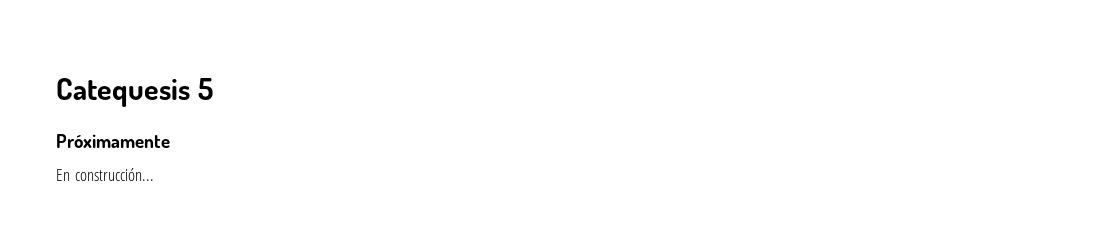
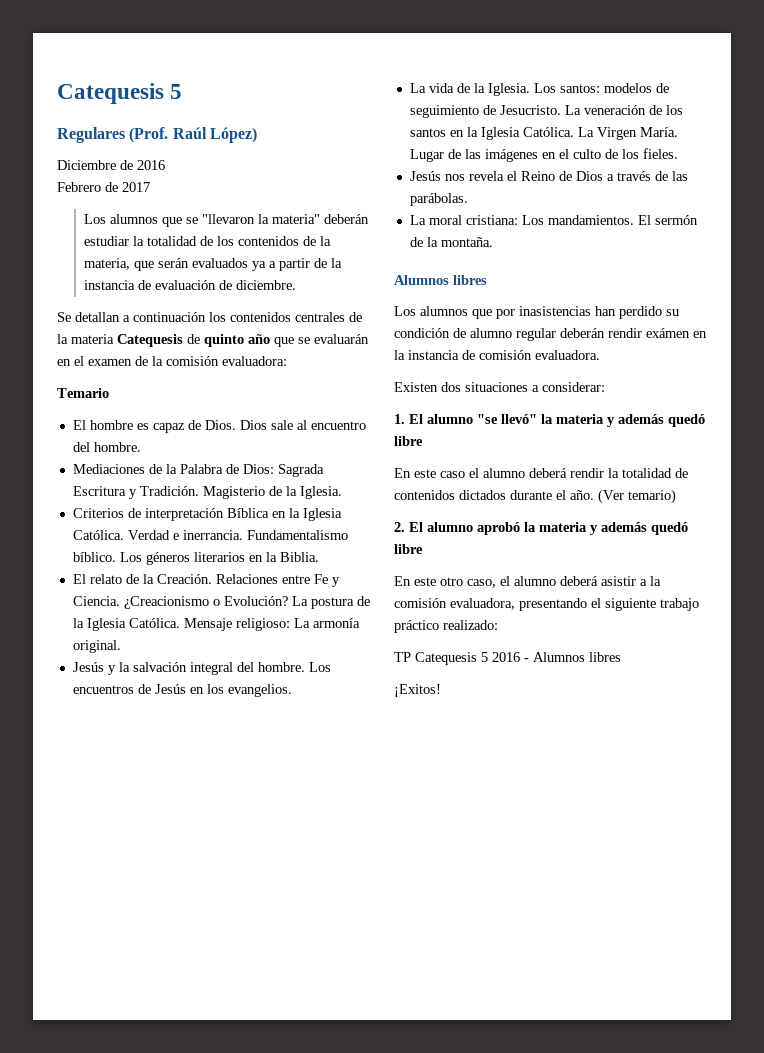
- Próximamente
- En construcción...
+ Regulares (Prof. Raúl López)
+ Diciembre de 2016
+ Febrero de 2017
+ Los alumnos que se "llevaron la materia" deberán estudiar la totalidad de los contenidos de la materia, que serán evaluados ya a partir de la instancia de evaluación de diciembre.
+ Se detallan a continuación los contenidos centrales de la materia Catequesis de quinto año que se evaluarán en el examen de la comisión evaluadora:
+ Temario
+ El hombre es capaz de Dios. Dios sale al encuentro del hombre.
+ Mediaciones de la Palabra de Dios: Sagrada Escritura y Tradición. Magisterio de la Iglesia.
+ Criterios de interpretación Bíblica en la Iglesia Católica. Verdad e inerrancia. Fundamentalismo bíblico. Los géneros literarios en la Biblia.
+ El relato de la Creación. Relaciones entre Fe y Ciencia. ¿Creacionismo o Evolución? La postura de la Iglesia Católica. Mensaje religioso: La armonía original.
+ Jesús y la salvación integral del hombre. Los encuentros de Jesús en los evangelios.
+ La vida de la Iglesia. Los santos: modelos de seguimiento de Jesucristo. La veneración de los santos en la Iglesia Católica. La Virgen María. Lugar de las imágenes en el culto de los fieles.
+ Jesús nos revela el Reino de Dios a través de las parábolas.
+ La moral cristiana: Los mandamientos. El sermón de la montaña.
+ Alumnos libres
+ Los alumnos que por inasistencias han perdido su condición de alumno regular deberán rendir exámen en la instancia de comisión evaluadora.
+ Existen dos situaciones a considerar:
+ 1. El alumno "se llevó" la materia y además quedó libre
+ En este caso el alumno deberá rendir la totalidad de contenidos dictados durante el año. (Ver temario)
+ 2. El alumno aprobó la materia y además quedó libre
+ En este otro caso, el alumno deberá asistir a la comisión evaluadora, presentando el siguiente trabajo práctico realizado:
+ TP Catequesis 5 2016 - Alumnos libres
+ ¡Exitos!

